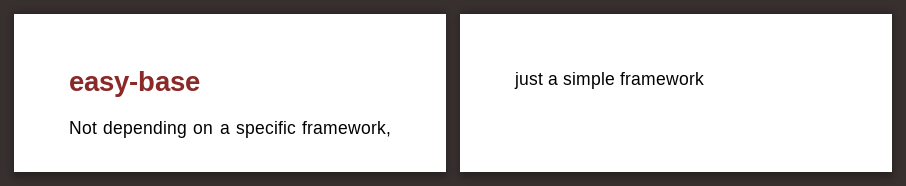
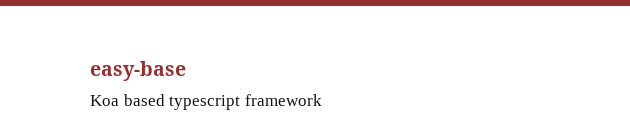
- Not depending on a specific framework, just a simple framework
+ Koa based typescript framework

